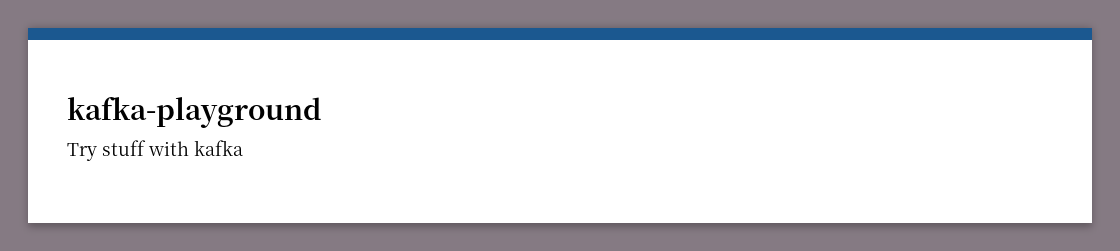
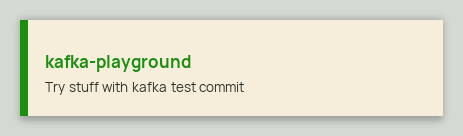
- Try stuff with kafka
+ Try stuff with kafka test commit

